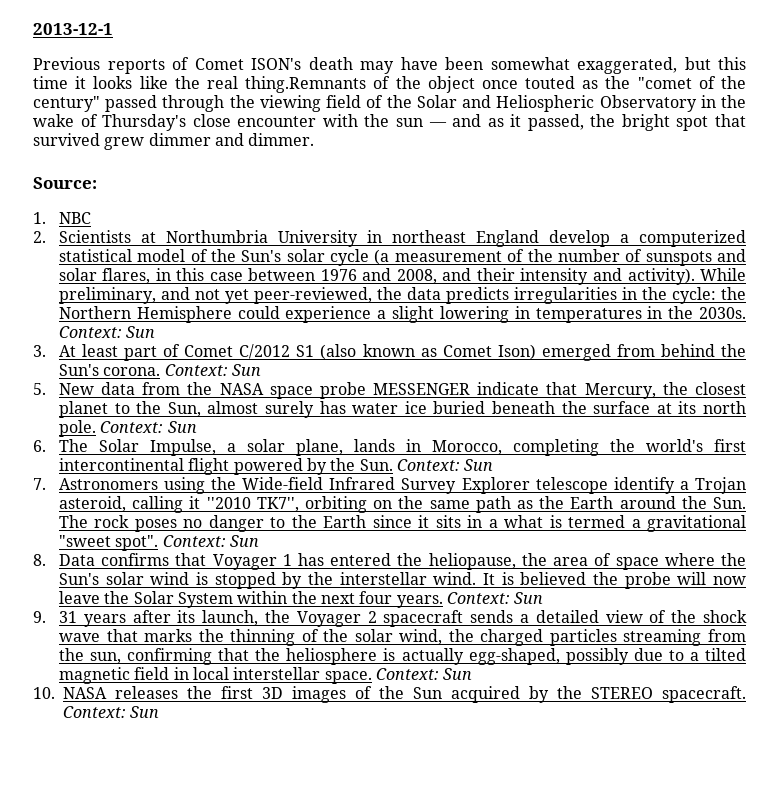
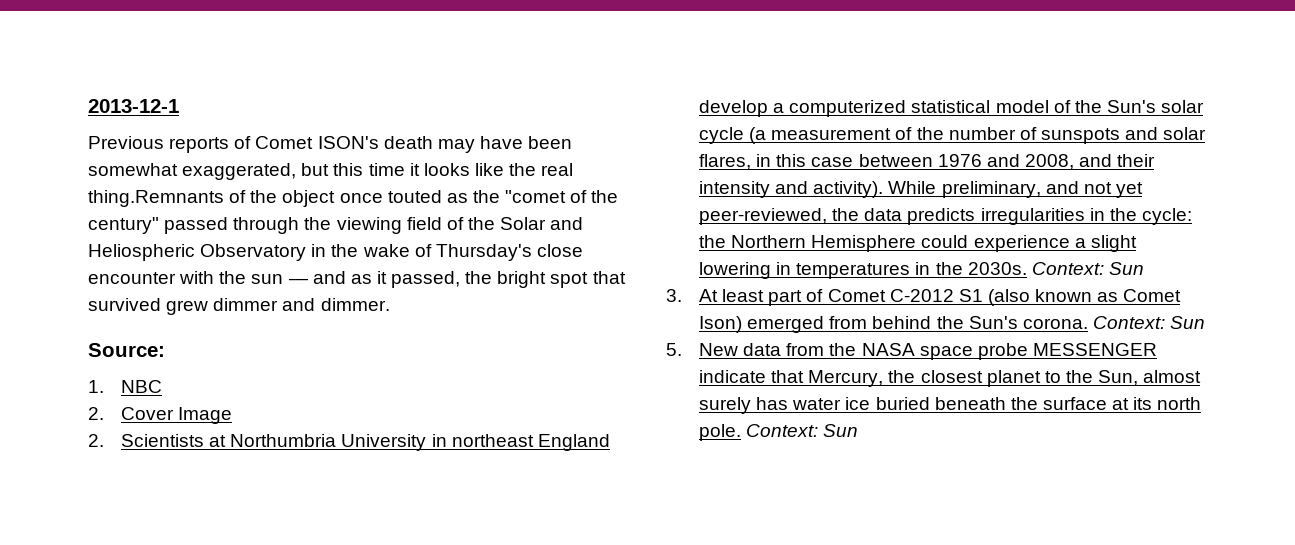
+ 2. Cover Image
- 3. At least part of Comet C/2012 S1 (also known as Comet Ison) emerged from behind the Sun's corona.
+ 3. At least part of Comet C-2012 S1 (also known as Comet Ison) emerged from behind the Sun's corona.
- 6. The Solar Impulse, a solar plane, lands in Morocco, completing the world's first intercontinental flight powered by the Sun. Context: Sun
- 7. Astronomers using the Wide-field Infrared Survey Explorer telescope identify a Trojan asteroid, calling it ''2010 TK7'', orbiting on the same path as the Earth around the Sun. The rock poses no danger to the Earth since it sits in a what is termed a gravitational "sweet spot". Context: Sun
- 8. Data confirms that Voyager 1 has entered the heliopause, the area of space where the Sun's solar wind is stopped by the interstellar wind. It is believed the probe will now leave the Solar System within the next four years. Context: Sun
- 9. 31 years after its launch, the Voyager 2 spacecraft sends a detailed view of the shock wave that marks the thinning of the solar wind, the charged particles streaming from the sun, confirming that the heliosphere is actually egg-shaped, possibly due to a tilted magnetic field in local interstellar space. Context: Sun
- 10. NASA releases the first 3D images of the Sun acquired by the STEREO spacecraft. Context: Sun

